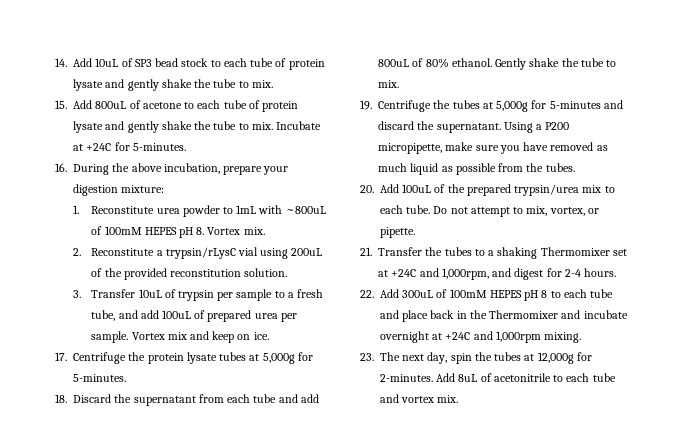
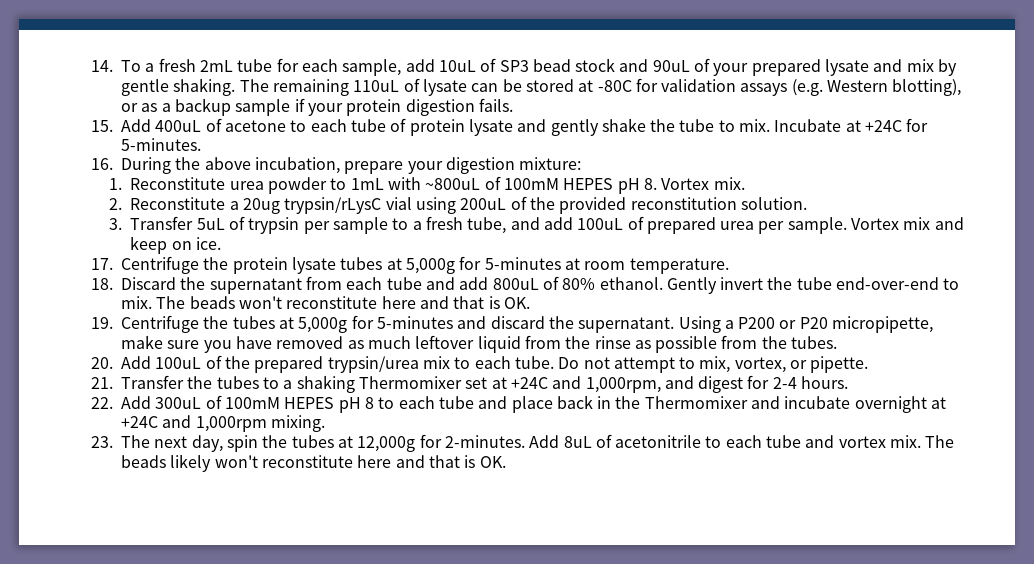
- 14. Add 10uL of SP3 bead stock to each tube of protein lysate and gently shake the tube to mix.
+ 14. To a fresh 2mL tube for each sample, add 10uL of SP3 bead stock and 90uL of your prepared lysate and mix by gentle shaking. The remaining 110uL of lysate can be stored at -80C for validation assays (e.g. Western blotting), or as a backup sample if your protein digestion fails.
- 15. Add 800uL of acetone to each tube of protein lysate and gently shake the tube to mix.
+ 15. Add 400uL of acetone to each tube of protein lysate and gently shake the tube to mix.
- 2. Reconstitute a trypsin/rLysC vial using 200uL of the provided reconstitution solution.
+ 2. Reconstitute a 20ug trypsin/rLysC vial using 200uL of the provided reconstitution solution.
- 3. Transfer 10uL of trypsin per sample to a fresh tube, and add 100uL of prepared urea per sample.
+ 3. Transfer 5uL of trypsin per sample to a fresh tube, and add 100uL of prepared urea per sample.
- 17. Centrifuge the protein lysate tubes at 5,000g for 5-minutes.
+ 17. Centrifuge the protein lysate tubes at 5,000g for 5-minutes at room temperature.
- Gently shake the tube to mix.
+ Gently invert the tube end-over-end to mix. The beads won't reconstitute here and that is OK.
- Using a P200 micropipette, make sure you have removed as much liquid as possible from the tubes.
+ Using a P200 or P20 micropipette, make sure you have removed as much leftover liquid from the rinse as possible from the tubes.
+ The beads likely won't reconstitute here and that is OK.

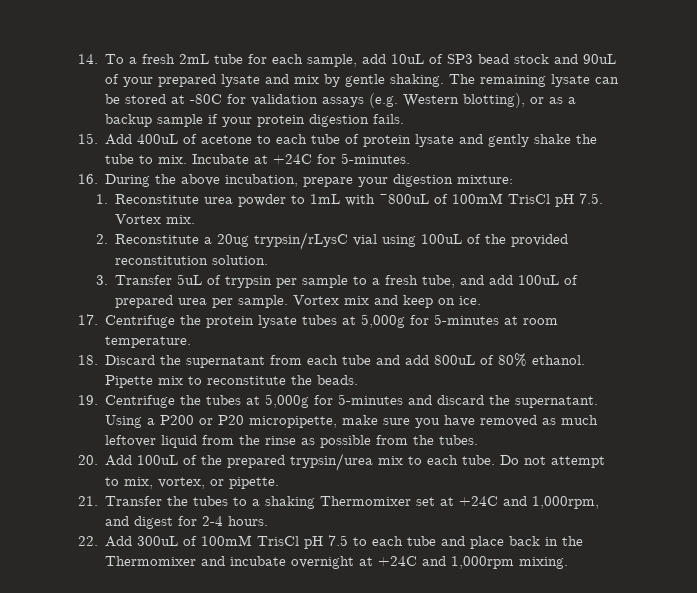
- The remaining 110uL of lysate can be stored at -80C for validation assays (e.g. Western blotting), or as a backup sample if your protein digestion fails.
+ The remaining lysate can be stored at -80C for validation assays (e.g. Western blotting), or as a backup sample if your protein digestion fails.
- 1. Reconstitute urea powder to 1mL with ~800uL of 100mM HEPES pH 8. Vortex mix.
+ 1. Reconstitute urea powder to 1mL with ~800uL of 100mM TrisCl pH 7.5. Vortex mix.
- 2. Reconstitute a 20ug trypsin/rLysC vial using 200uL of the provided reconstitution solution.
+ 2. Reconstitute a 20ug trypsin/rLysC vial using 100uL of the provided reconstitution solution.
- Gently invert the tube end-over-end to mix. The beads won't reconstitute here and that is OK.
+ Pipette mix to reconstitute the beads.
- 22. Add 300uL of 100mM HEPES pH 8 to each tube and place back in the Thermomixer and incubate overnight at +24C and 1,000rpm mixing.
+ 22. Add 300uL of 100mM TrisCl pH 7.5 to each tube and place back in the Thermomixer and incubate overnight at +24C and 1,000rpm mixing.
- 23. The next day, spin the tubes at 12,000g for 2-minutes. Add 8uL of acetonitrile to each tube and vortex mix. The beads likely won't reconstitute here and that is OK.

